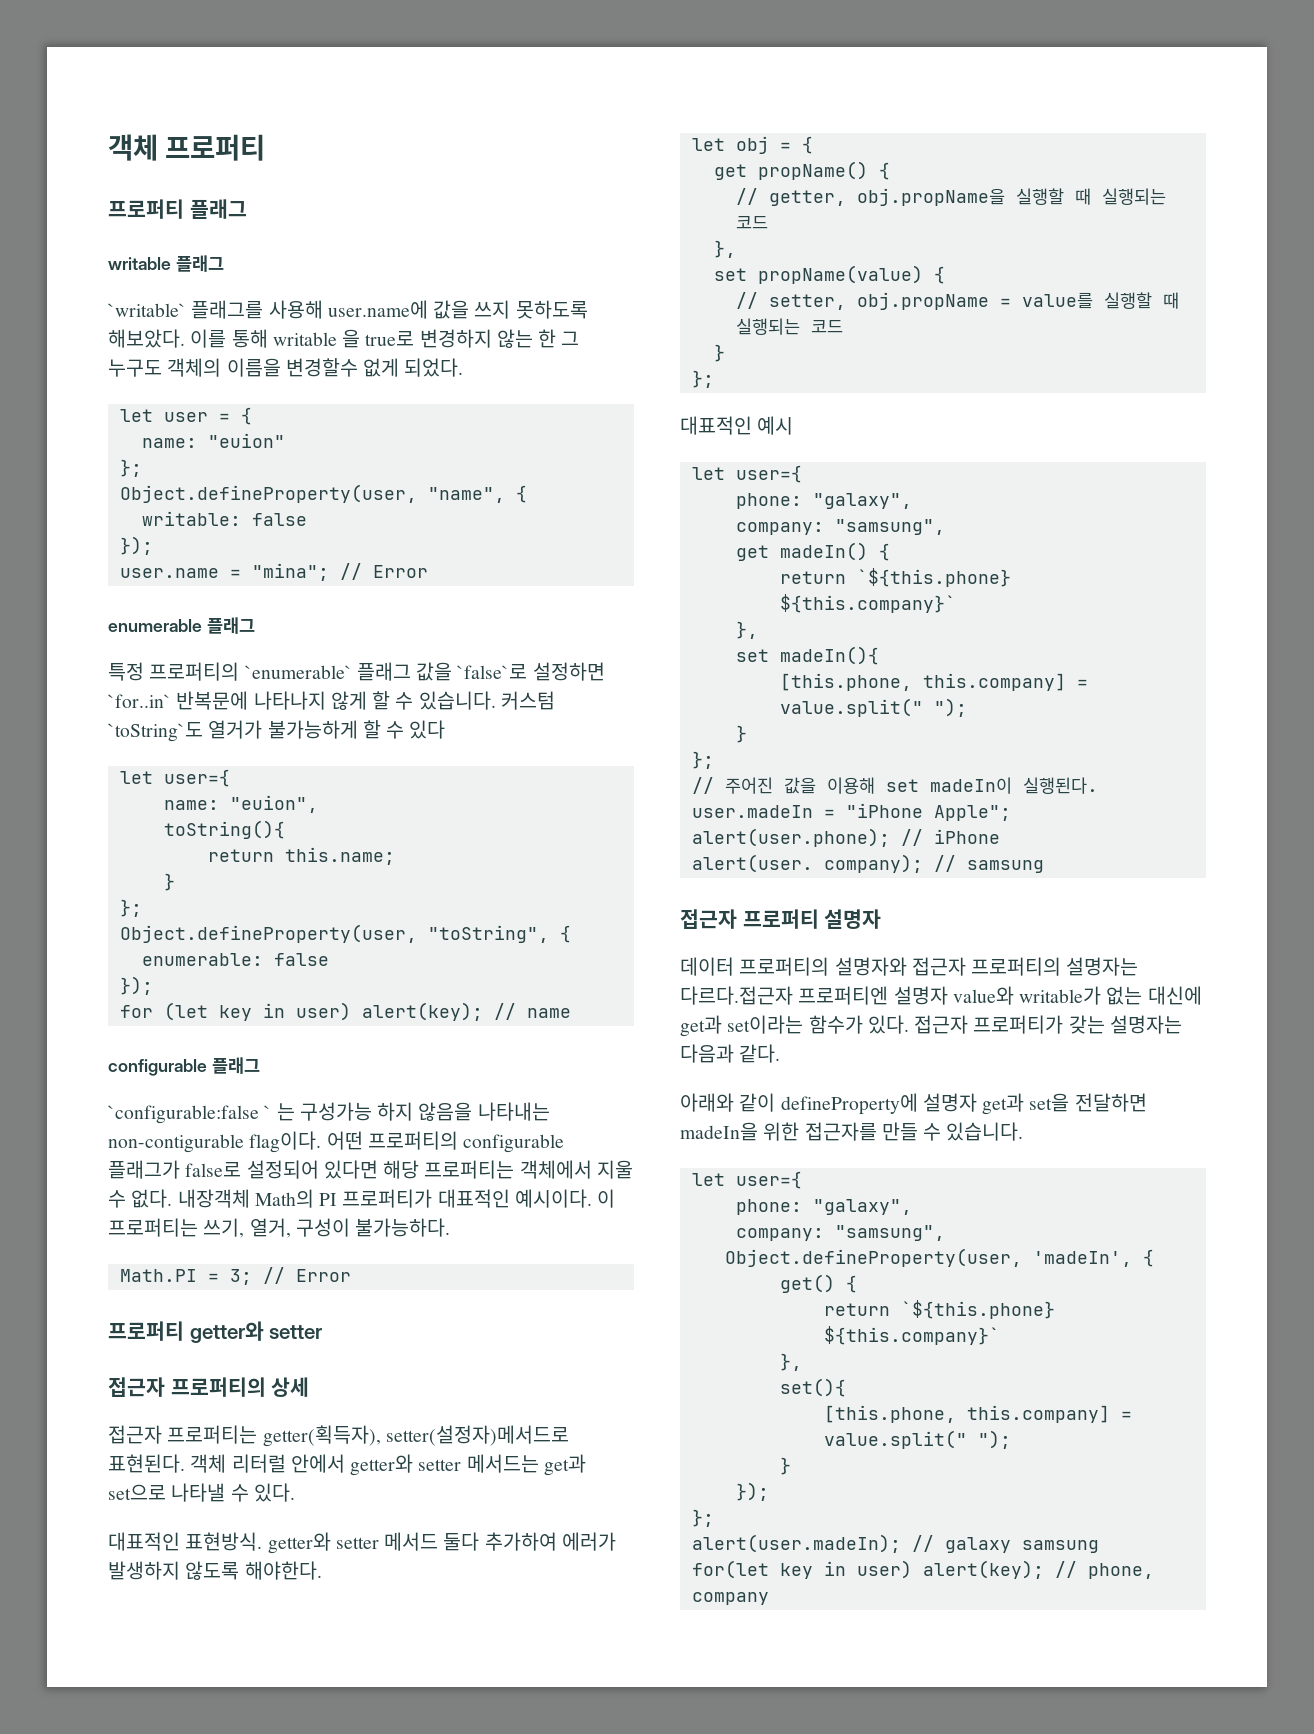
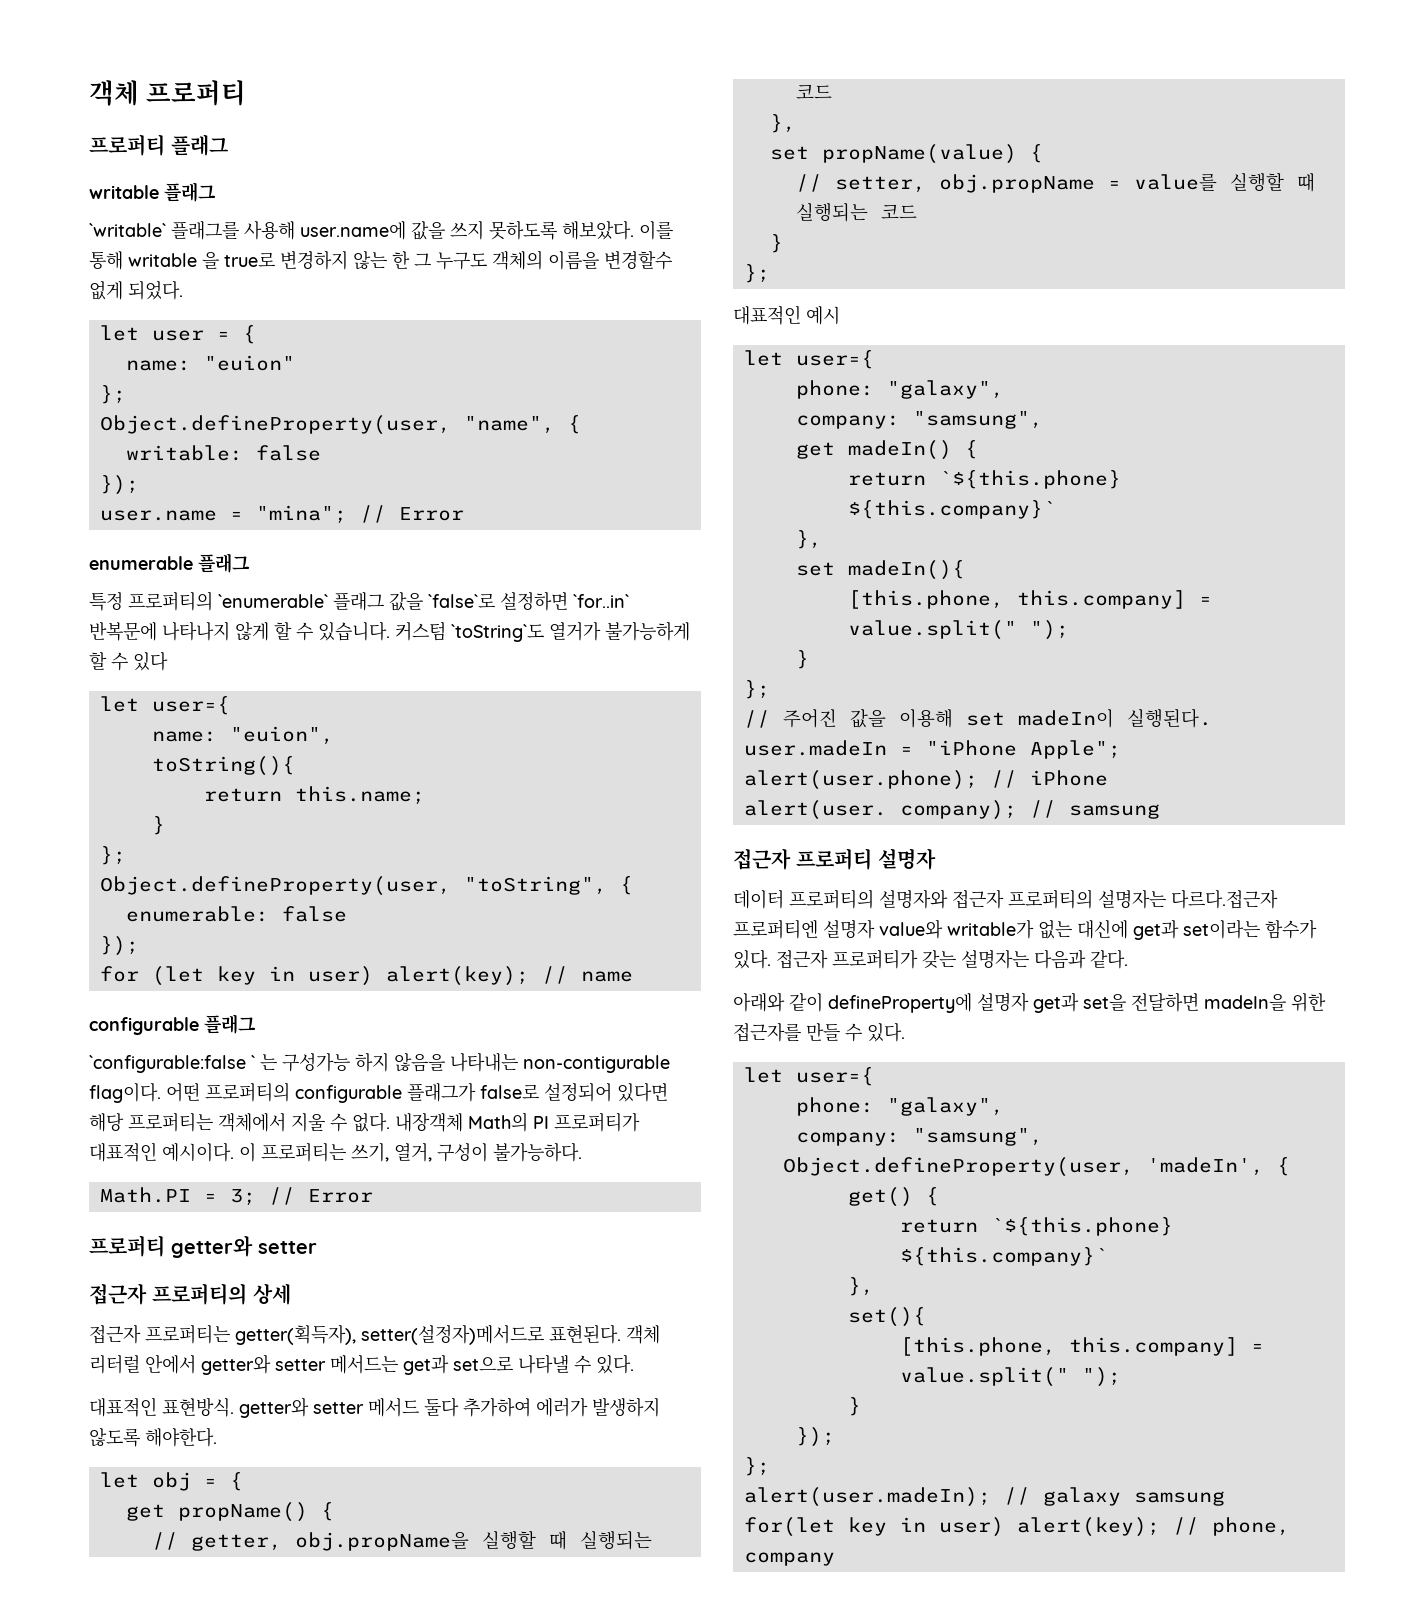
- 아래와 같이 defineProperty에 설명자 get과 set을 전달하면 madeIn을 위한 접근자를 만들 수 있습니다.
+ 아래와 같이 defineProperty에 설명자 get과 set을 전달하면 madeIn을 위한 접근자를 만들 수 있다.

